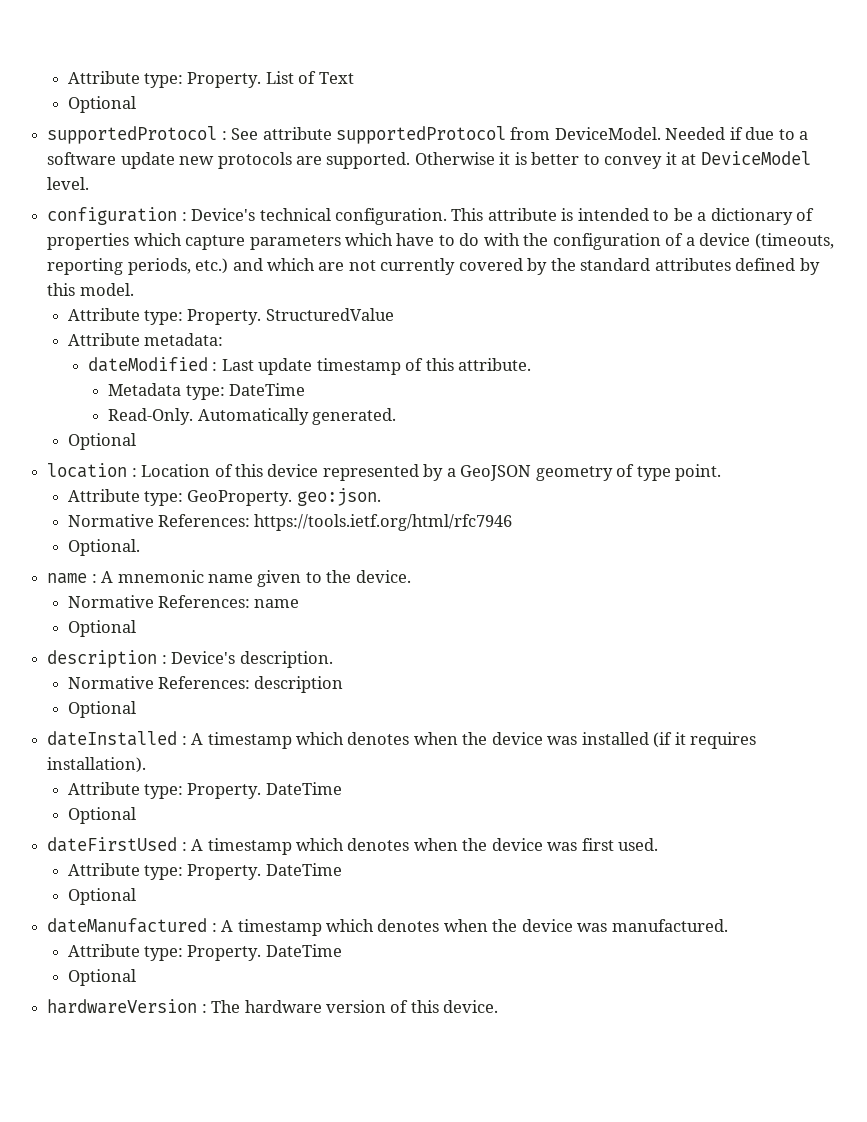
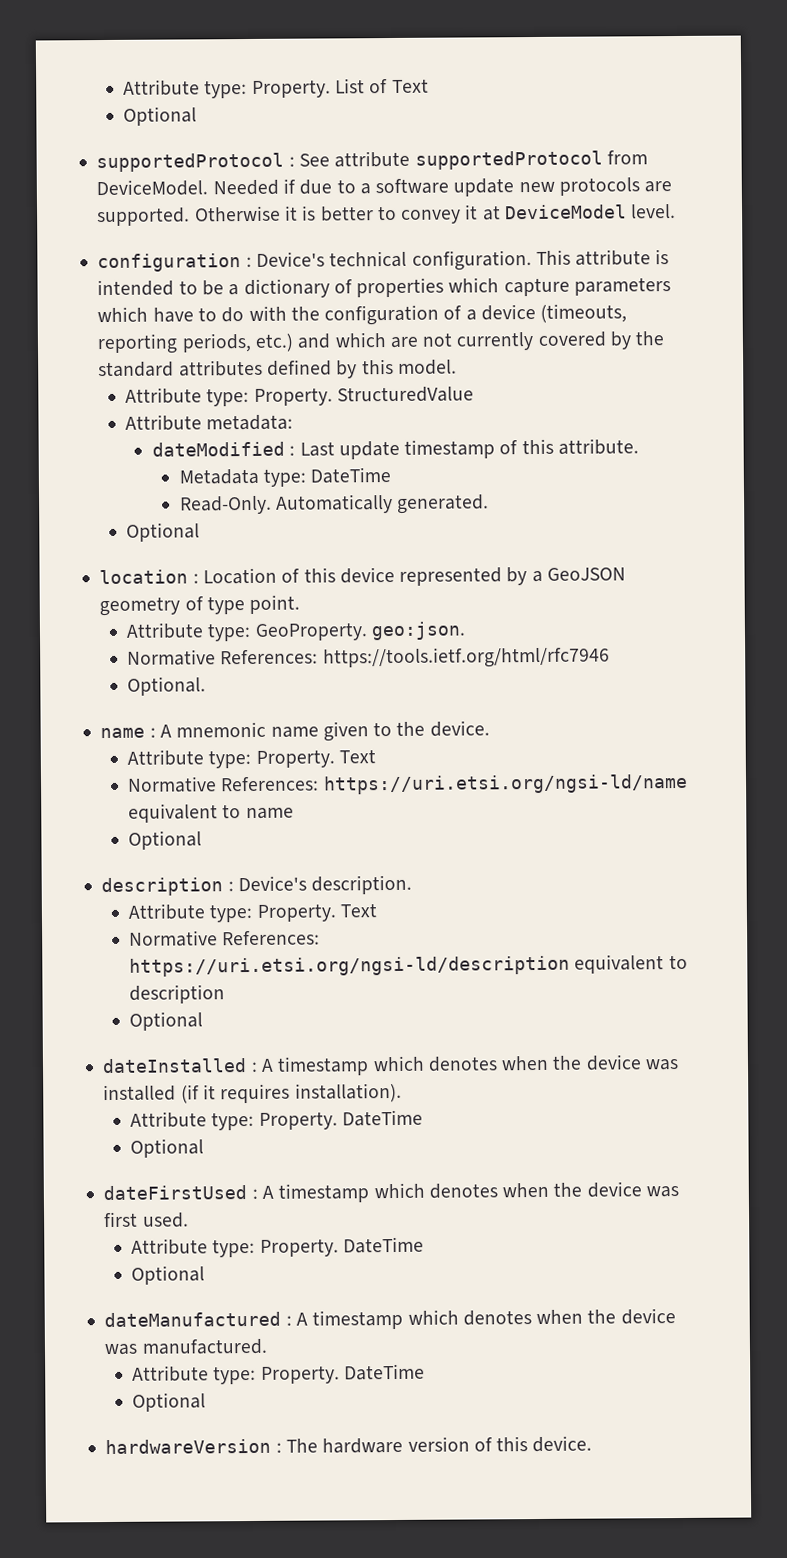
  name : A mnemonic name given to the device.
- Normative References: name
+ Attribute type: Property. Text
+ Normative References: https://uri.etsi.org/ngsi-ld/name equivalent to name
  description : Device's description.
- Normative References: description
+ Attribute type: Property. Text
+ Normative References: https://uri.etsi.org/ngsi-ld/description equivalent to description

